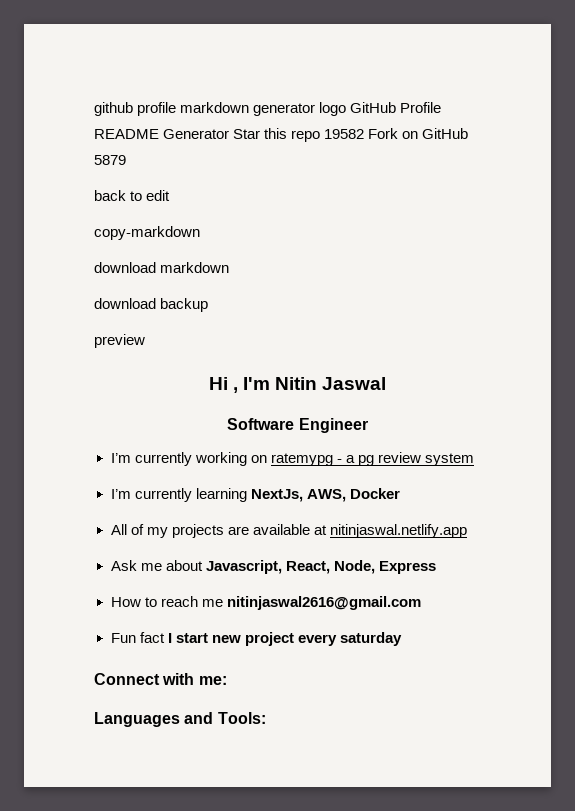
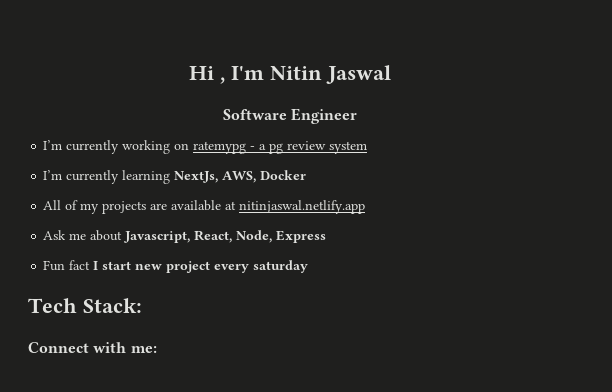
- github profile markdown generator logo GitHub Profile README Generator Star this repo 19582 Fork on GitHub 5879
- back to edit
- copy-markdown
- download markdown
- download backup
- preview
- How to reach me nitinjaswal2616@gmail.com
+ Tech Stack:
- Languages and Tools:

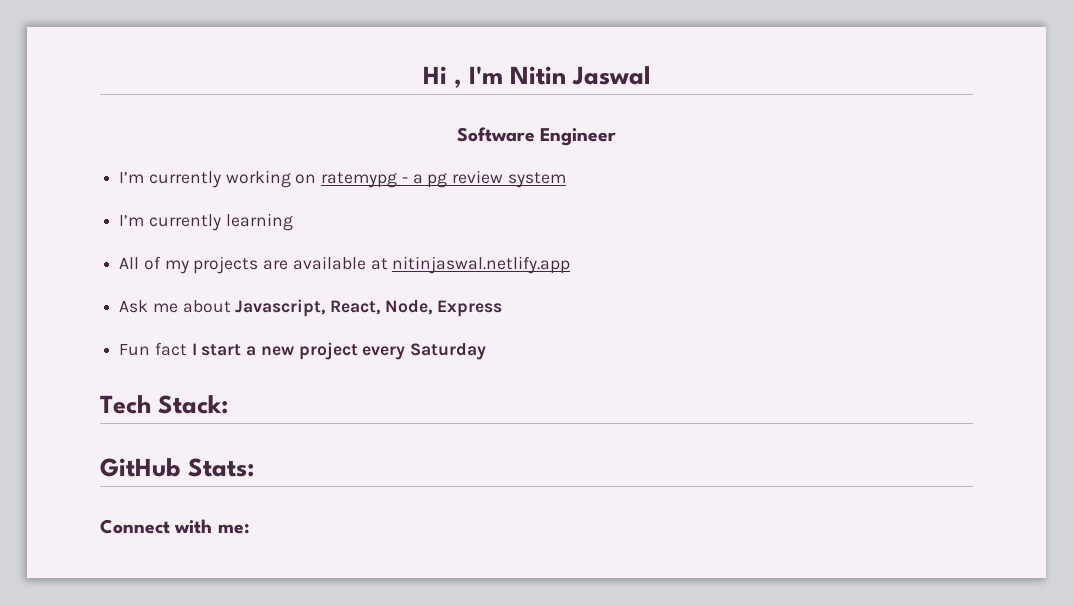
- I’m currently learning NextJs, AWS, Docker
+ I’m currently learning
- Fun fact I start new project every saturday
+ Fun fact I start a new project every Saturday
+ GitHub Stats:

